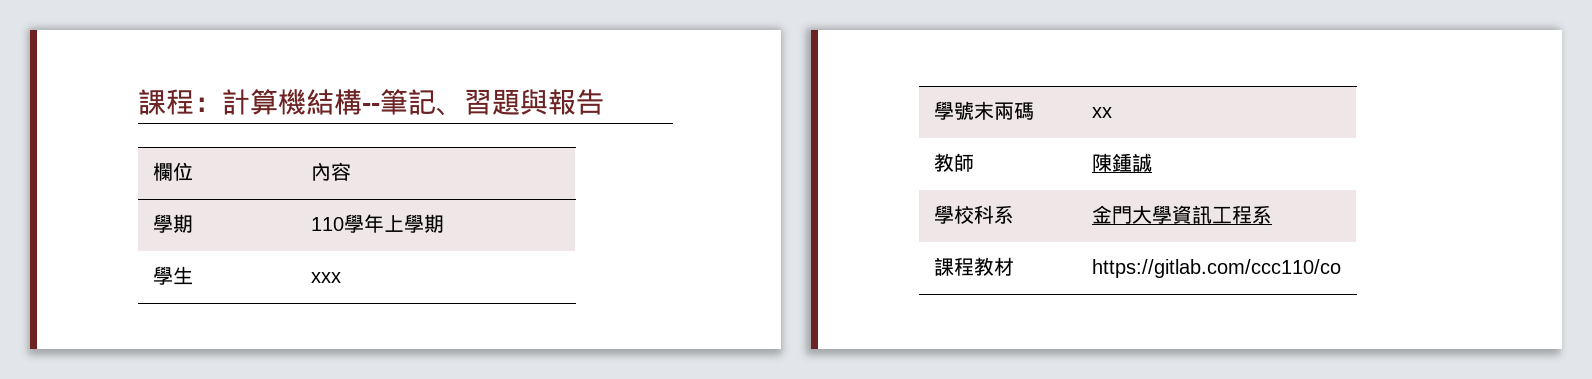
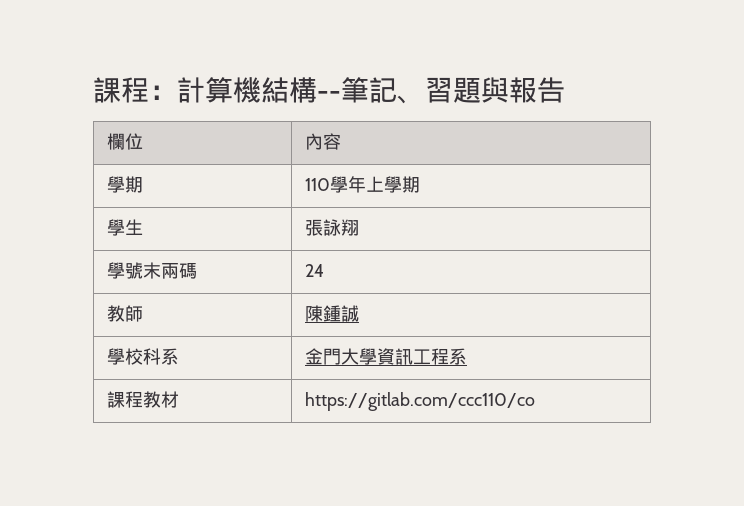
- 學生 | xxx
+ 學生 | 張詠翔
- 學號末兩碼 | xx
+ 學號末兩碼 | 24

